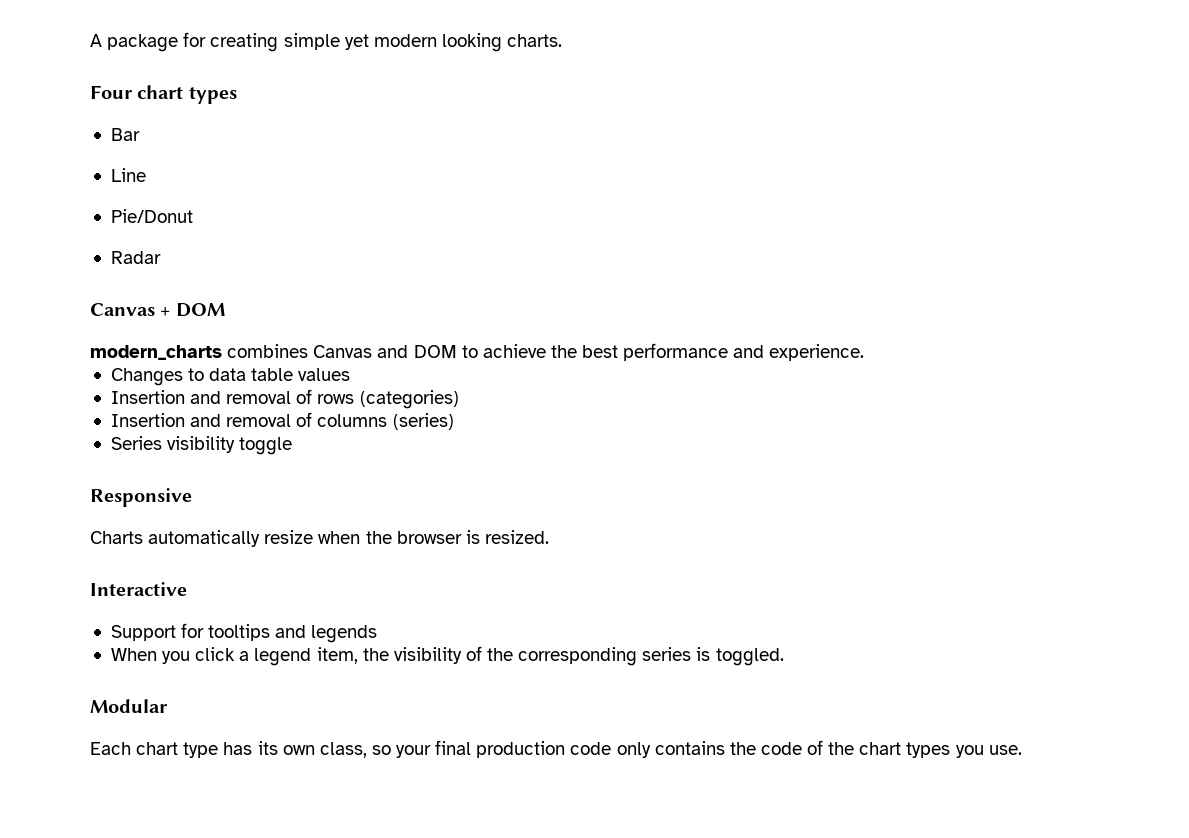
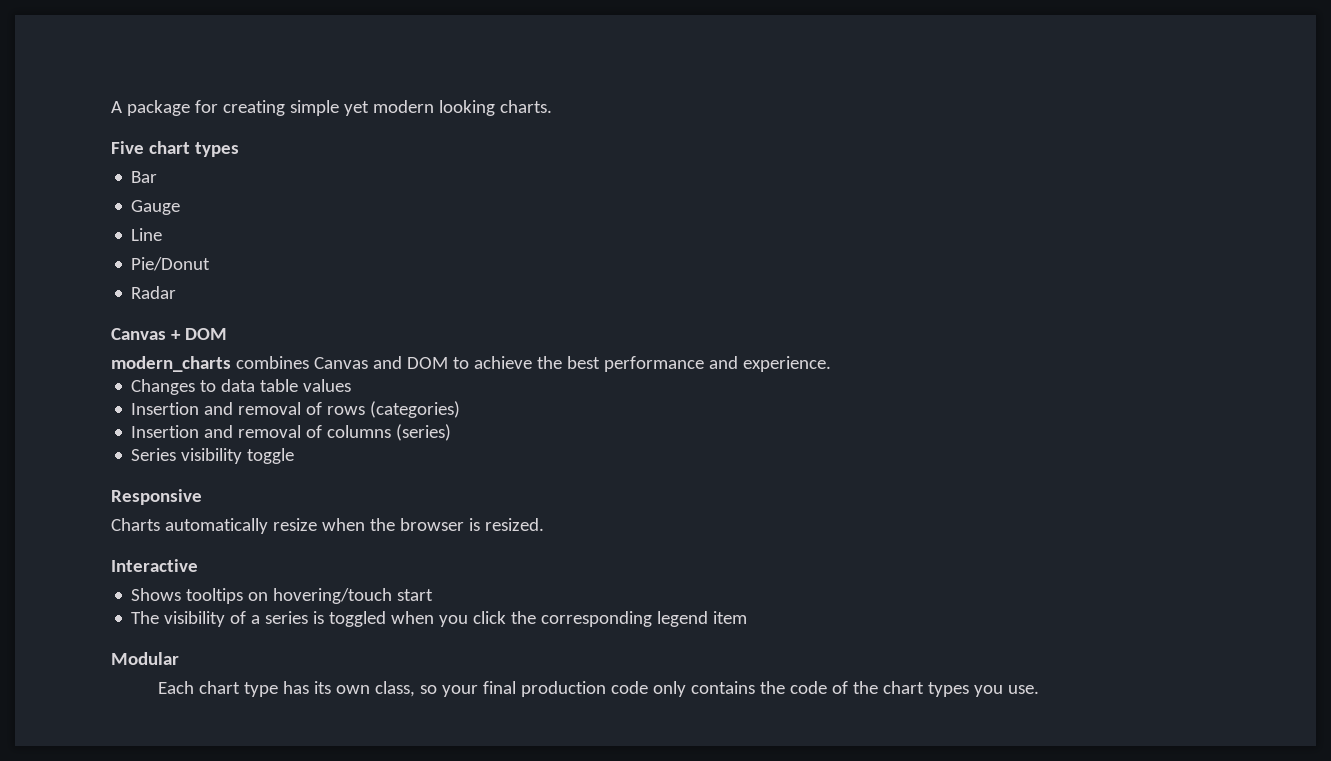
- Four chart types
+ Five chart types
+ Gauge
- Support for tooltips and legends
- When you click a legend item, the visibility of the corresponding series is toggled.
+ Shows tooltips on hovering/touch start
+ The visibility of a series is toggled when you click the corresponding legend item

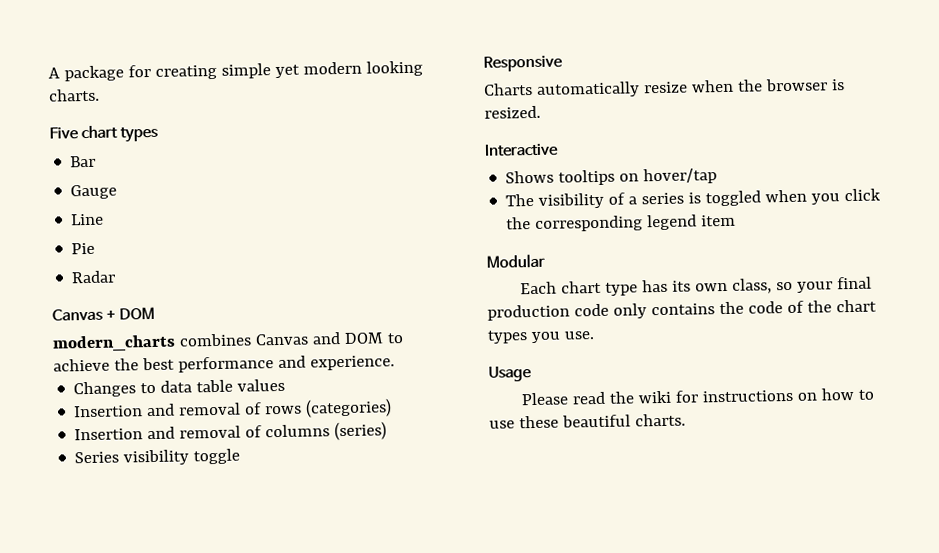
- Pie/Donut
+ Pie
- Shows tooltips on hovering/touch start
+ Shows tooltips on hover/tap
+ Usage
+ Please read the wiki for instructions on how to use these beautiful charts.

